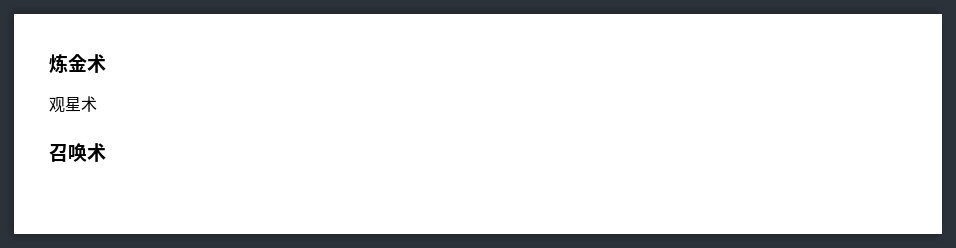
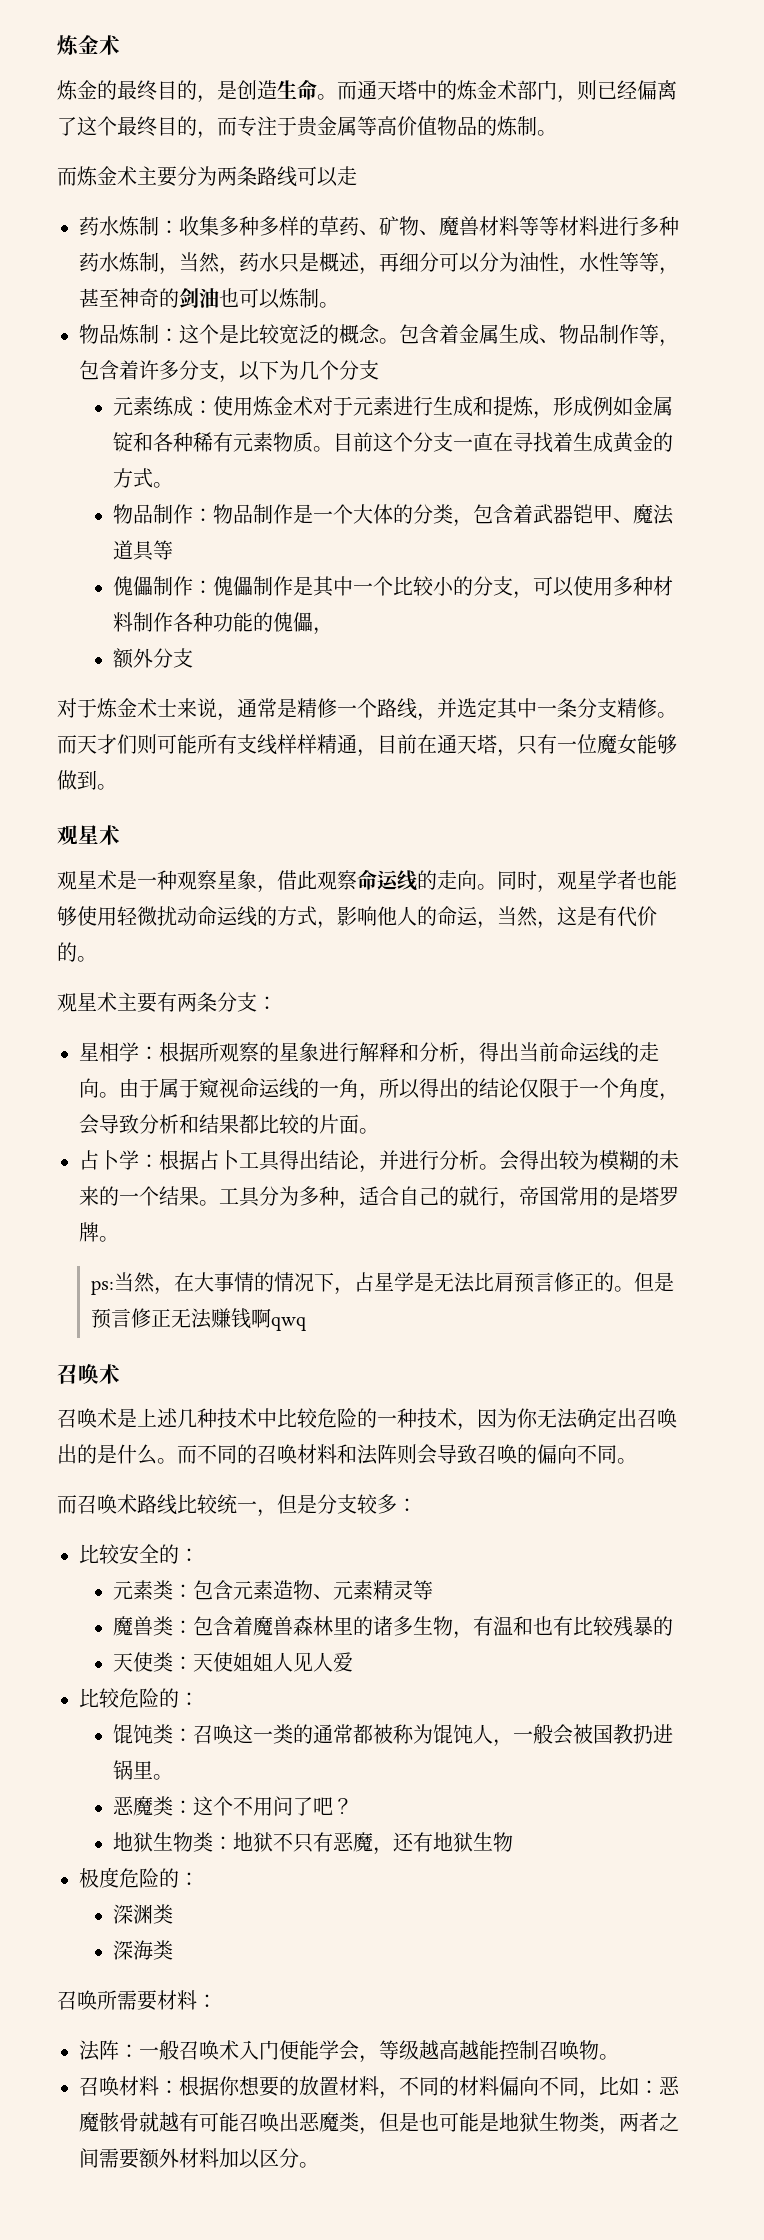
+ 炼金的最终目的，是创造生命。而通天塔中的炼金术部门，则已经偏离了这个最终目的，而专注于贵金属等高价值物品的炼制。
+ 而炼金术主要分为两条路线可以走
+ 药水炼制：收集多种多样的草药、矿物、魔兽材料等等材料进行多种药水炼制，当然，药水只是概述，再细分可以分为油性，水性等等，甚至神奇的剑油也可以炼制。
+ 物品炼制：这个是比较宽泛的概念。包含着金属生成、物品制作等，包含着许多分支，以下为几个分支
+ 元素练成：使用炼金术对于元素进行生成和提炼，形成例如金属锭和各种稀有元素物质。目前这个分支一直在寻找着生成黄金的方式。
+ 物品制作：物品制作是一个大体的分类，包含着武器铠甲、魔法道具等
+ 傀儡制作：傀儡制作是其中一个比较小的分支，可以使用多种材料制作各种功能的傀儡，
+ 额外分支
+ 对于炼金术士来说，通常是精修一个路线，并选定其中一条分支精修。而天才们则可能所有支线样样精通，目前在通天塔，只有一位魔女能够做到。
  观星术
+ 观星术是一种观察星象，借此观察命运线的走向。同时，观星学者也能够使用轻微扰动命运线的方式，影响他人的命运，当然，这是有代价的。
+ 观星术主要有两条分支：
+ 星相学：根据所观察的星象进行解释和分析，得出当前命运线的走向。由于属于窥视命运线的一角，所以得出的结论仅限于一个角度，会导致分析和结果都比较的片面。
+ 占卜学：根据占卜工具得出结论，并进行分析。会得出较为模糊的未来的一个结果。工具分为多种，适合自己的就行，帝国常用的是塔罗牌。
+ ps:当然，在大事情的情况下，占星学是无法比肩预言修正的。但是预言修正无法赚钱啊qwq
  召唤术
+ 召唤术是上述几种技术中比较危险的一种技术，因为你无法确定出召唤出的是什么。而不同的召唤材料和法阵则会导致召唤的偏向不同。
+ 而召唤术路线比较统一，但是分支较多：
+ 比较安全的：
+ 元素类：包含元素造物、元素精灵等
+ 魔兽类：包含着魔兽森林里的诸多生物，有温和也有比较残暴的
+ 天使类：天使姐姐人见人爱
+ 比较危险的：
+ 馄饨类：召唤这一类的通常都被称为馄饨人，一般会被国教扔进锅里。
+ 恶魔类：这个不用问了吧？
+ 地狱生物类：地狱不只有恶魔，还有地狱生物
+ 极度危险的：
+ 深渊类
+ 深海类
+ 召唤所需要材料：
+ 法阵：一般召唤术入门便能学会，等级越高越能控制召唤物。
+ 召唤材料：根据你想要的放置材料，不同的材料偏向不同，比如：恶魔骸骨就越有可能召唤出恶魔类，但是也可能是地狱生物类，两者之间需要额外材料加以区分。

